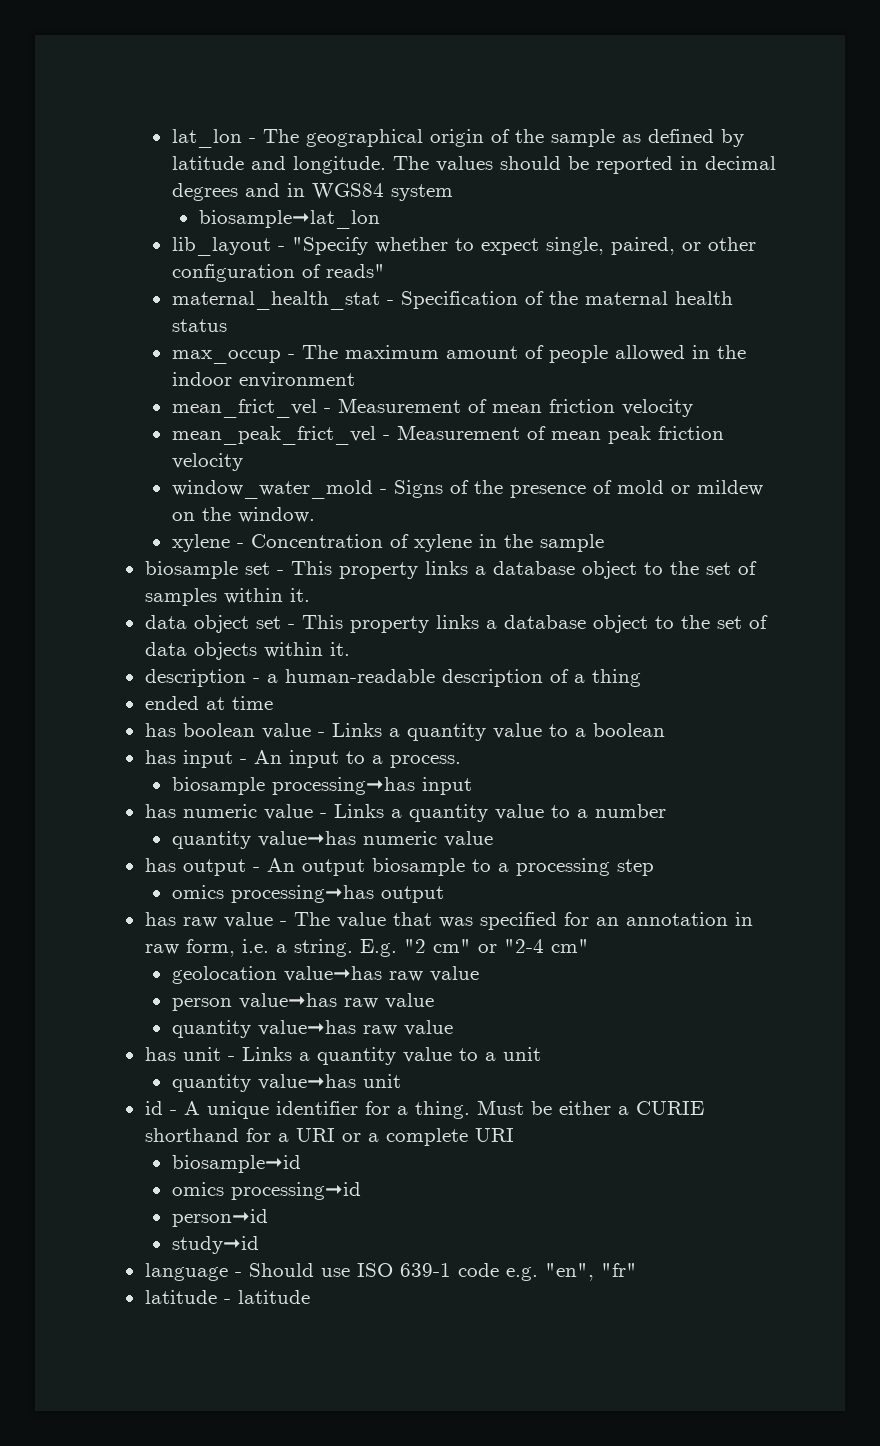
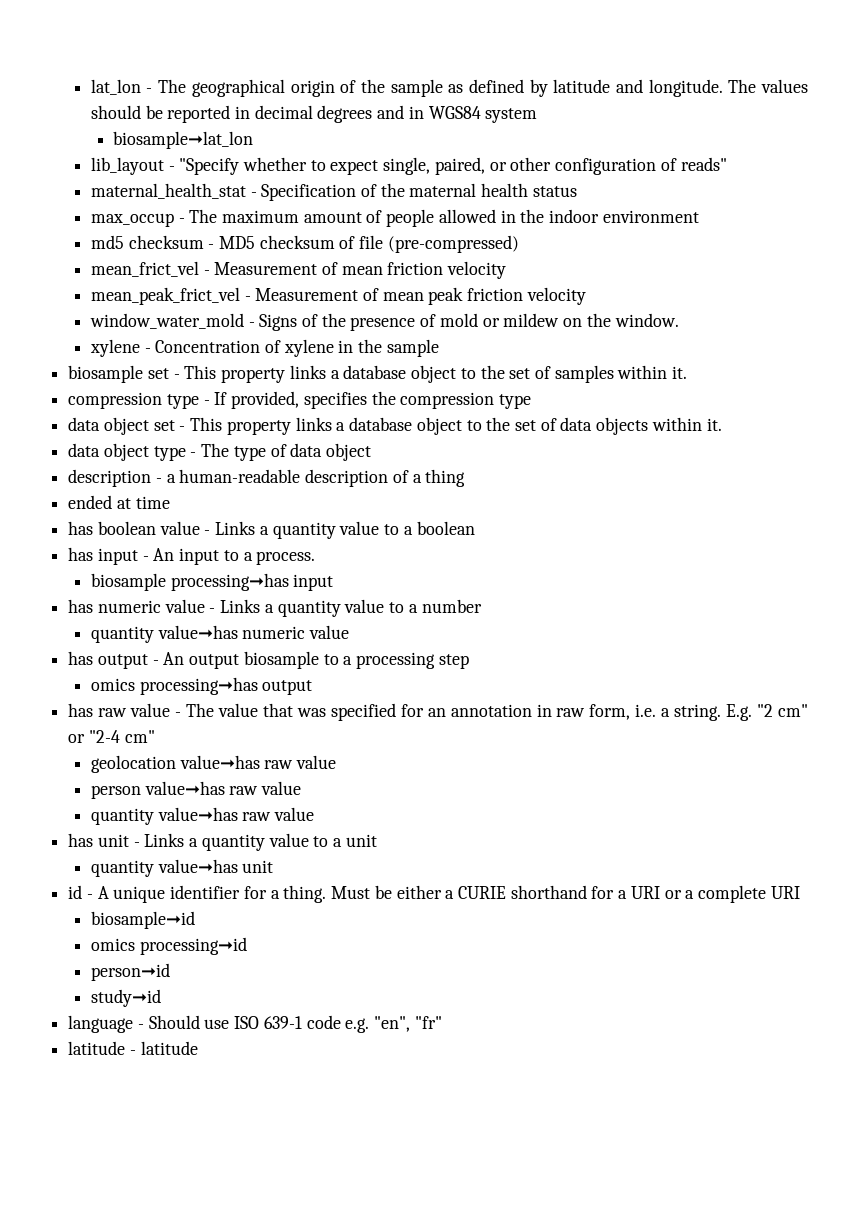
+ md5 checksum - MD5 checksum of file (pre-compressed)
+ compression type - If provided, specifies the compression type
+ data object type - The type of data object

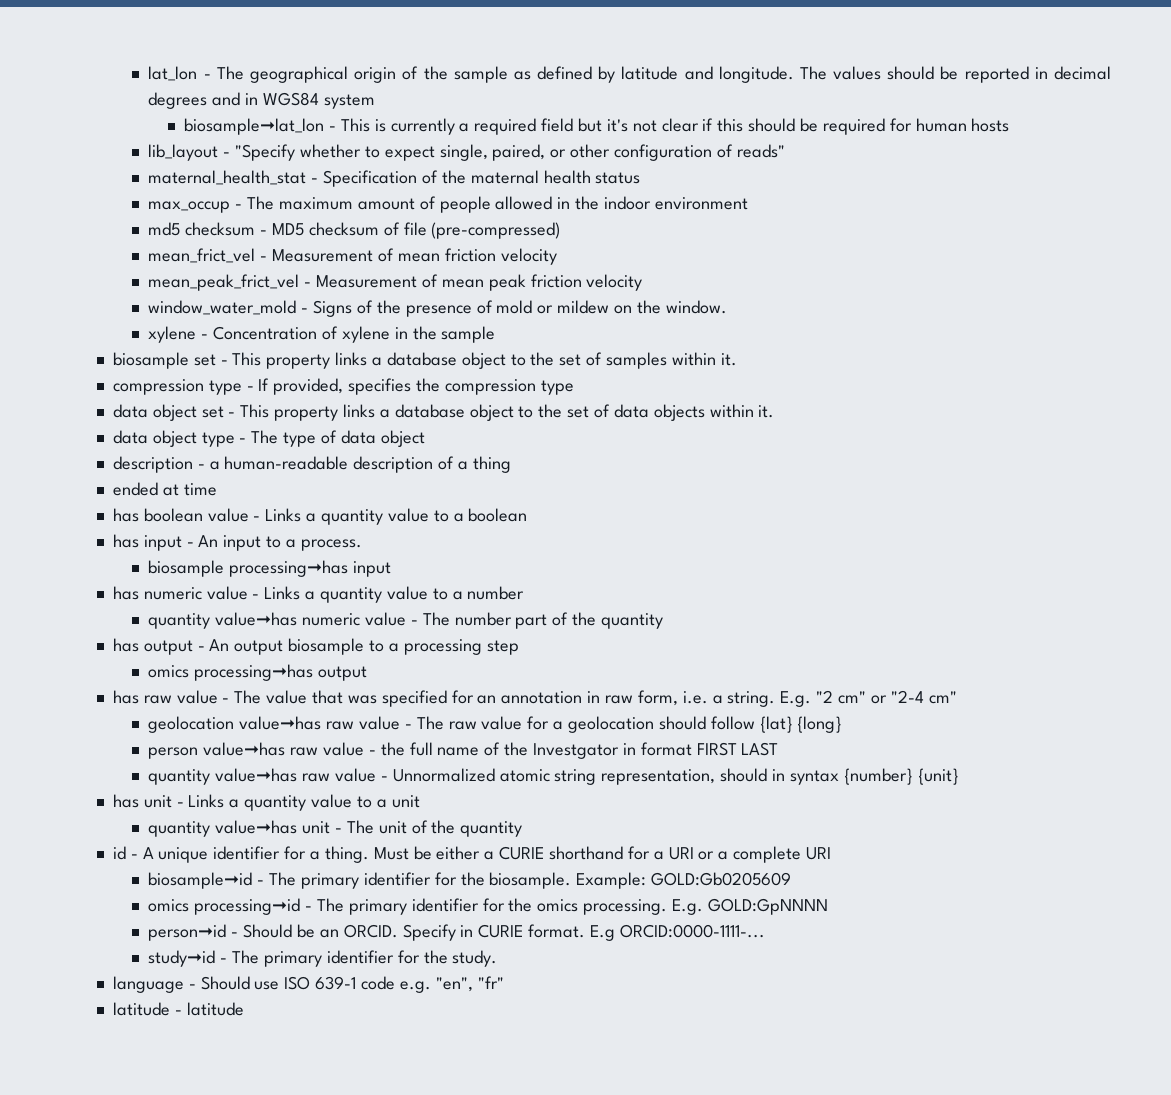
- biosample➞lat_lon
+ biosample➞lat_lon - This is currently a required field but it's not clear if this should be required for human hosts
- quantity value➞has numeric value
+ quantity value➞has numeric value - The number part of the quantity
- geolocation value➞has raw value
- person value➞has raw value
- quantity value➞has raw value
+ geolocation value➞has raw value - The raw value for a geolocation should follow {lat} {long}
+ person value➞has raw value - the full name of the Investgator in format FIRST LAST
+ quantity value➞has raw value - Unnormalized atomic string representation, should in syntax {number} {unit}
- quantity value➞has unit
+ quantity value➞has unit - The unit of the quantity
- biosample➞id
- omics processing➞id
- person➞id
- study➞id
+ biosample➞id - The primary identifier for the biosample. Example: GOLD:Gb0205609
+ omics processing➞id - The primary identifier for the omics processing. E.g. GOLD:GpNNNN
+ person➞id - Should be an ORCID. Specify in CURIE format. E.g ORCID:0000-1111-...
+ study➞id - The primary identifier for the study.

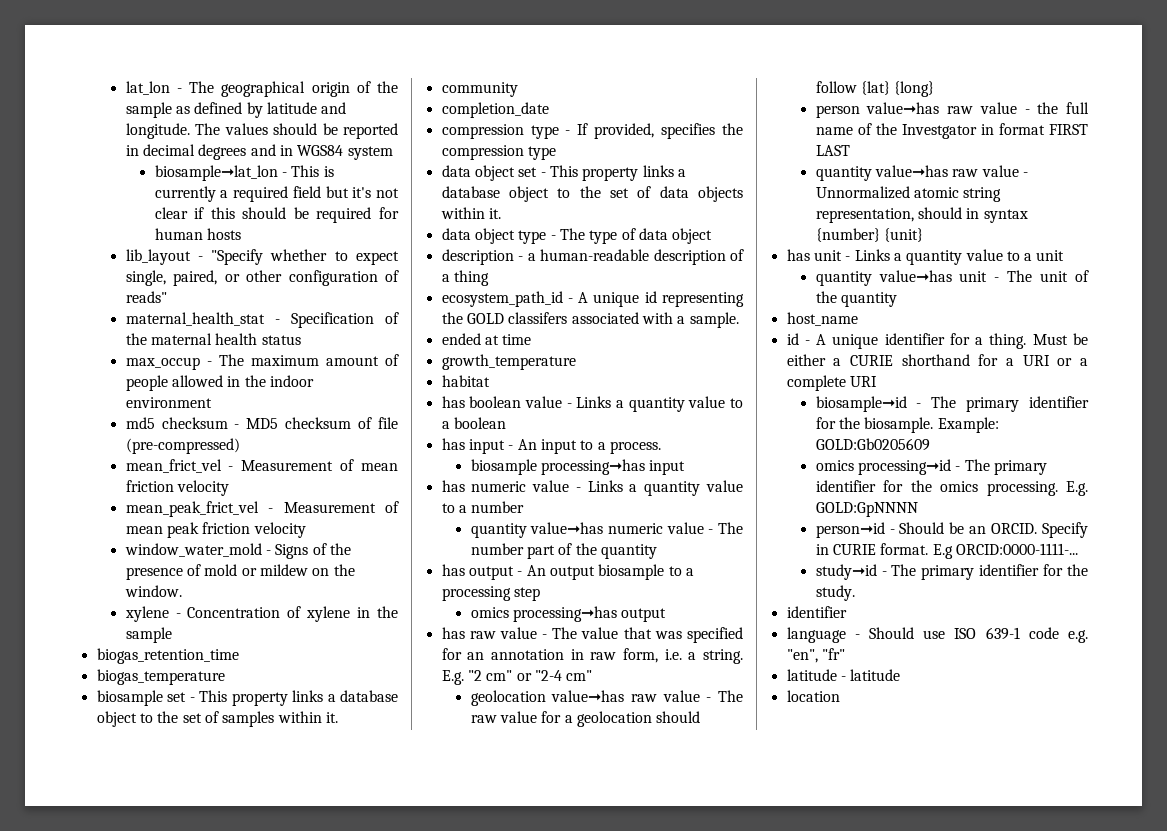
+ biogas_retention_time
+ biogas_temperature
+ community
+ completion_date
+ ecosystem_path_id - A unique id representing the GOLD classifers associated with a sample.
+ growth_temperature
+ habitat
+ host_name
  study➞id - The primary identifier for the study.
+ identifier
+ location

